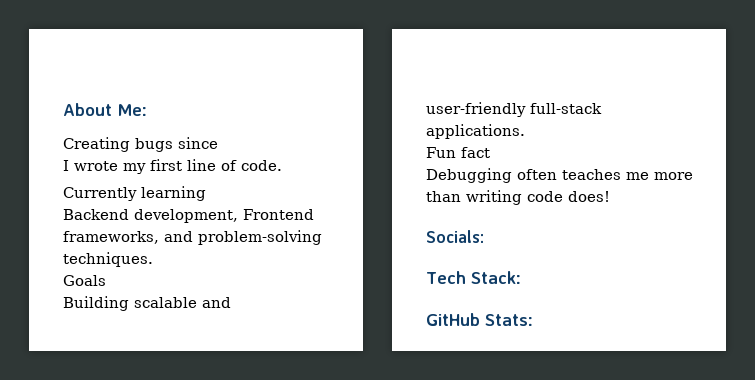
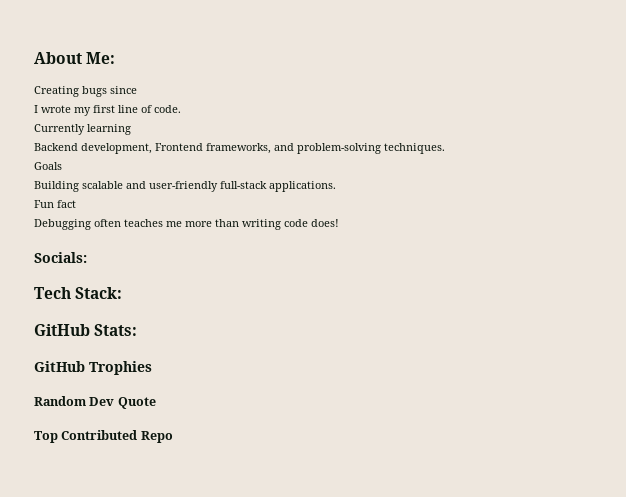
+ GitHub Trophies
+ Random Dev Quote
+ Top Contributed Repo

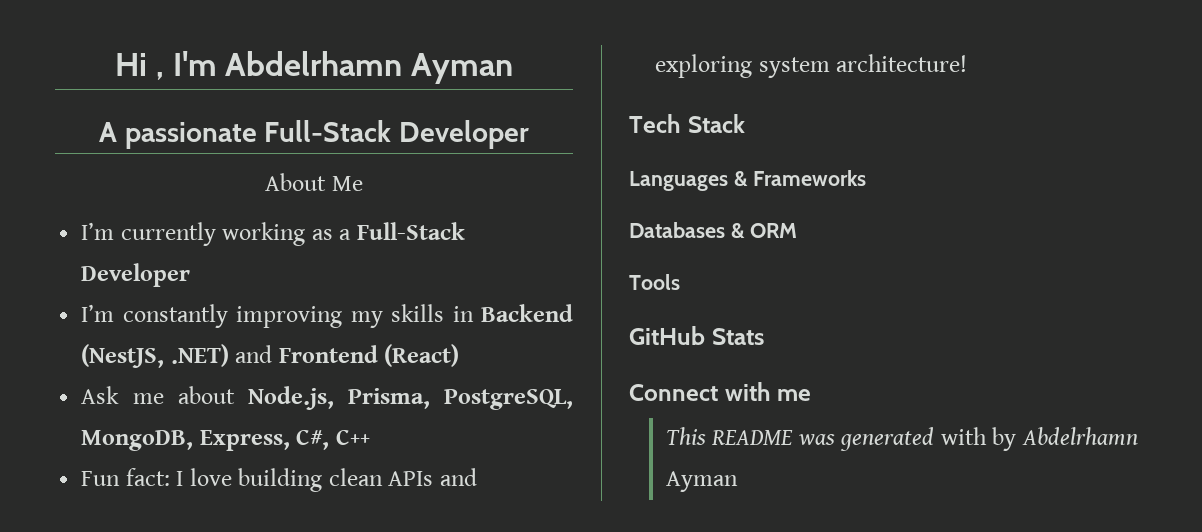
- About Me:
- Creating bugs since
- I wrote my first line of code.
- Currently learning
- Backend development, Frontend frameworks, and problem-solving techniques.
- Goals
- Building scalable and user-friendly full-stack applications.
- Fun fact
- Debugging often teaches me more than writing code does!
- Socials:
- Tech Stack:
- GitHub Stats:
- GitHub Trophies
- Random Dev Quote
- Top Contributed Repo
+ Hi , I'm Abdelrhamn Ayman
+ A passionate Full-Stack Developer
+ About Me
+ I’m currently working as a Full-Stack Developer
+ I’m constantly improving my skills in Backend (NestJS, .NET) and Frontend (React)
+ Ask me about Node.js, Prisma, PostgreSQL, MongoDB, Express, C#, C++
+ Fun fact: I love building clean APIs and exploring system architecture!
+ Tech Stack
+ Languages & Frameworks
+ Databases & ORM
+ Tools
+ GitHub Stats
+ Connect with me
+ This README was generated with by Abdelrhamn Ayman

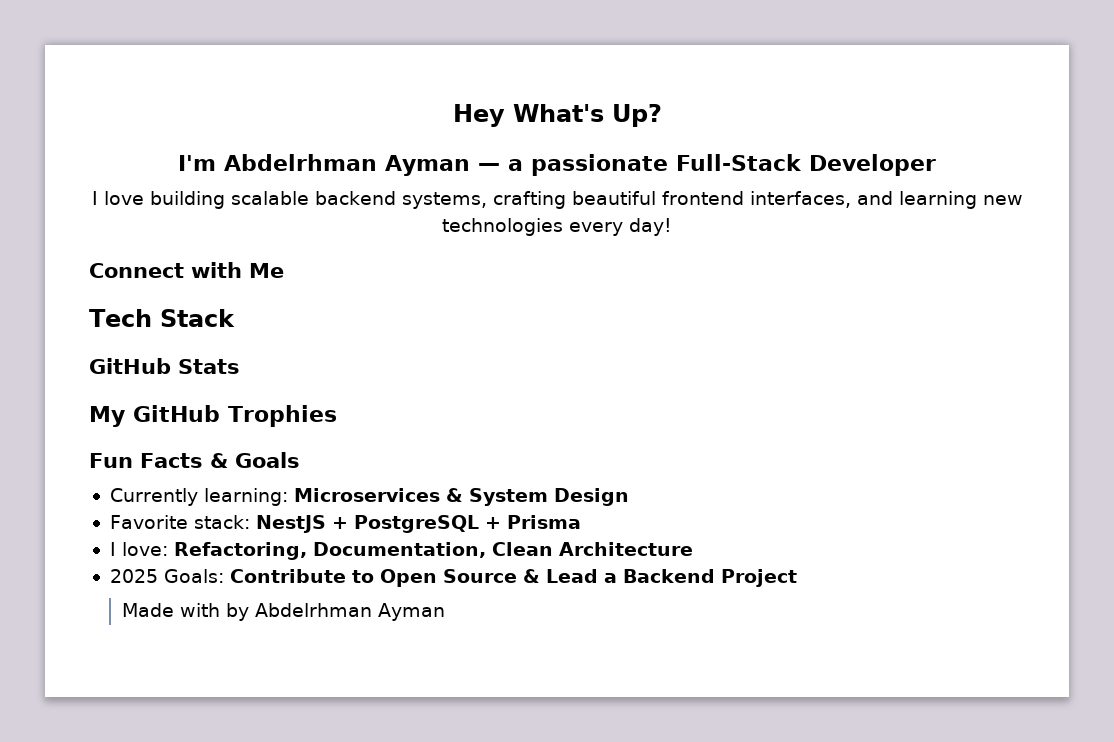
- Hi , I'm Abdelrhamn Ayman
- A passionate Full-Stack Developer
+ Hey What's Up?
+ I'm Abdelrhman Ayman — a passionate Full-Stack Developer
- About Me
- I’m currently working as a Full-Stack Developer
- I’m constantly improving my skills in Backend (NestJS, .NET) and Frontend (React)
- Ask me about Node.js, Prisma, PostgreSQL, MongoDB, Express, C#, C++
- Fun fact: I love building clean APIs and exploring system architecture!
+ I love building scalable backend systems, crafting beautiful frontend interfaces, and learning new technologies every day!
+ Connect with Me
  Tech Stack
- Languages & Frameworks
- Databases & ORM
- Tools
  GitHub Stats
- Connect with me
- This README was generated with by Abdelrhamn Ayman
+ My GitHub Trophies
+ Fun Facts & Goals
+ Currently learning: Microservices & System Design
+ Favorite stack: NestJS + PostgreSQL + Prisma
+ I love: Refactoring, Documentation, Clean Architecture
+ 2025 Goals: Contribute to Open Source & Lead a Backend Project
+ Made with by Abdelrhman Ayman

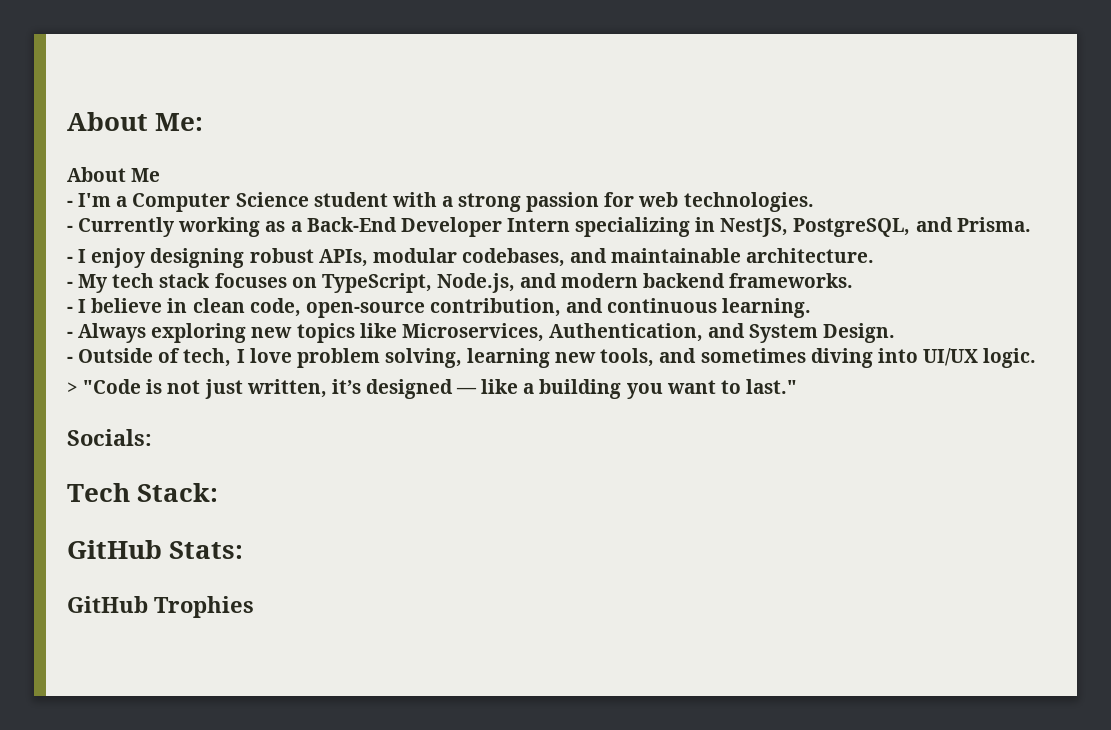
- Hey What's Up?
- I'm Abdelrhman Ayman — a passionate Full-Stack Developer
- I love building scalable backend systems, crafting beautiful frontend interfaces, and learning new technologies every day!
- Connect with Me
+ About Me:
+ About Me
+ - I'm a Computer Science student with a strong passion for web technologies.
+ - Currently working as a Back-End Developer Intern specializing in NestJS, PostgreSQL, and Prisma.
+ - I enjoy designing robust APIs, modular codebases, and maintainable architecture.
+ - My tech stack focuses on TypeScript, Node.js, and modern backend frameworks.
+ - I believe in clean code, open-source contribution, and continuous learning.
+ - Always exploring new topics like Microservices, Authentication, and System Design.
+ - Outside of tech, I love problem solving, learning new tools, and sometimes diving into UI/UX logic.
+ > "Code is not just written, it’s designed — like a building you want to last."
+ Socials:
- Tech Stack
- GitHub Stats
- My GitHub Trophies
+ Tech Stack:
+ GitHub Stats:
+ GitHub Trophies
- Fun Facts & Goals
- Currently learning: Microservices & System Design
- Favorite stack: NestJS + PostgreSQL + Prisma
- I love: Refactoring, Documentation, Clean Architecture
- 2025 Goals: Contribute to Open Source & Lead a Backend Project
- Made with by Abdelrhman Ayman

